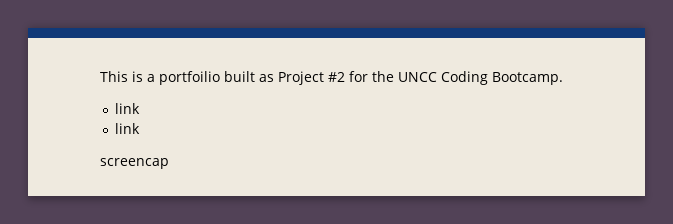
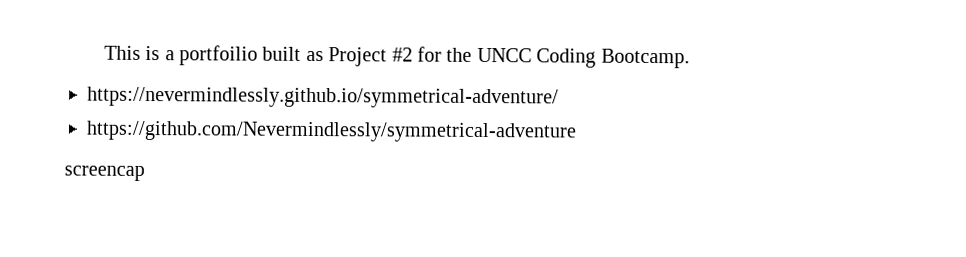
  This is a portfoilio built as Project #2 for the UNCC Coding Bootcamp.
- link
- link
+ https://nevermindlessly.github.io/symmetrical-adventure/
+ https://github.com/Nevermindlessly/symmetrical-adventure

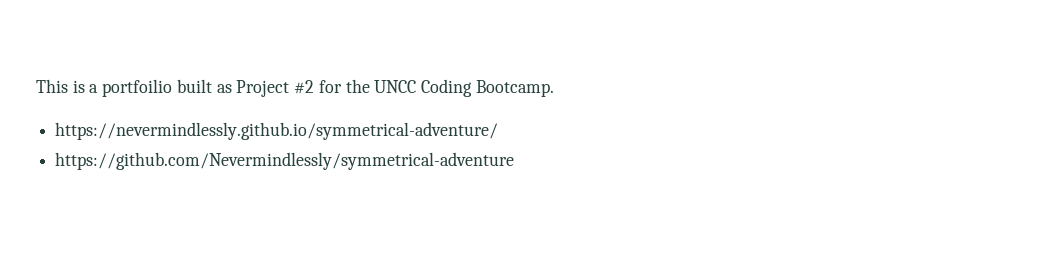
- screencap

